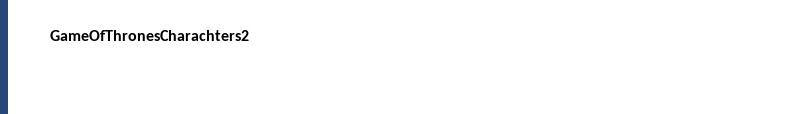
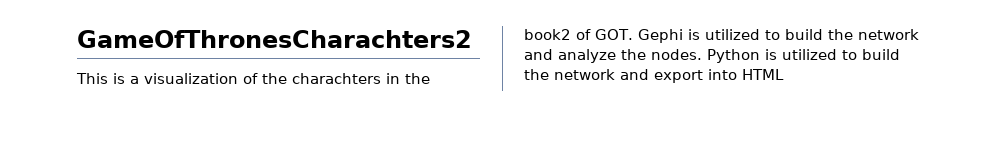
+ This is a visualization of the charachters in the book2 of GOT. Gephi is utilized to build the network and analyze the nodes. Python is utilized to build the network and export into HTML

